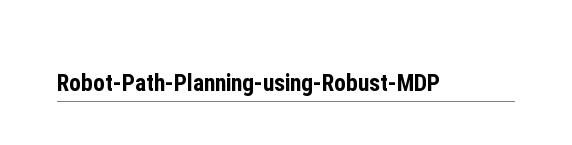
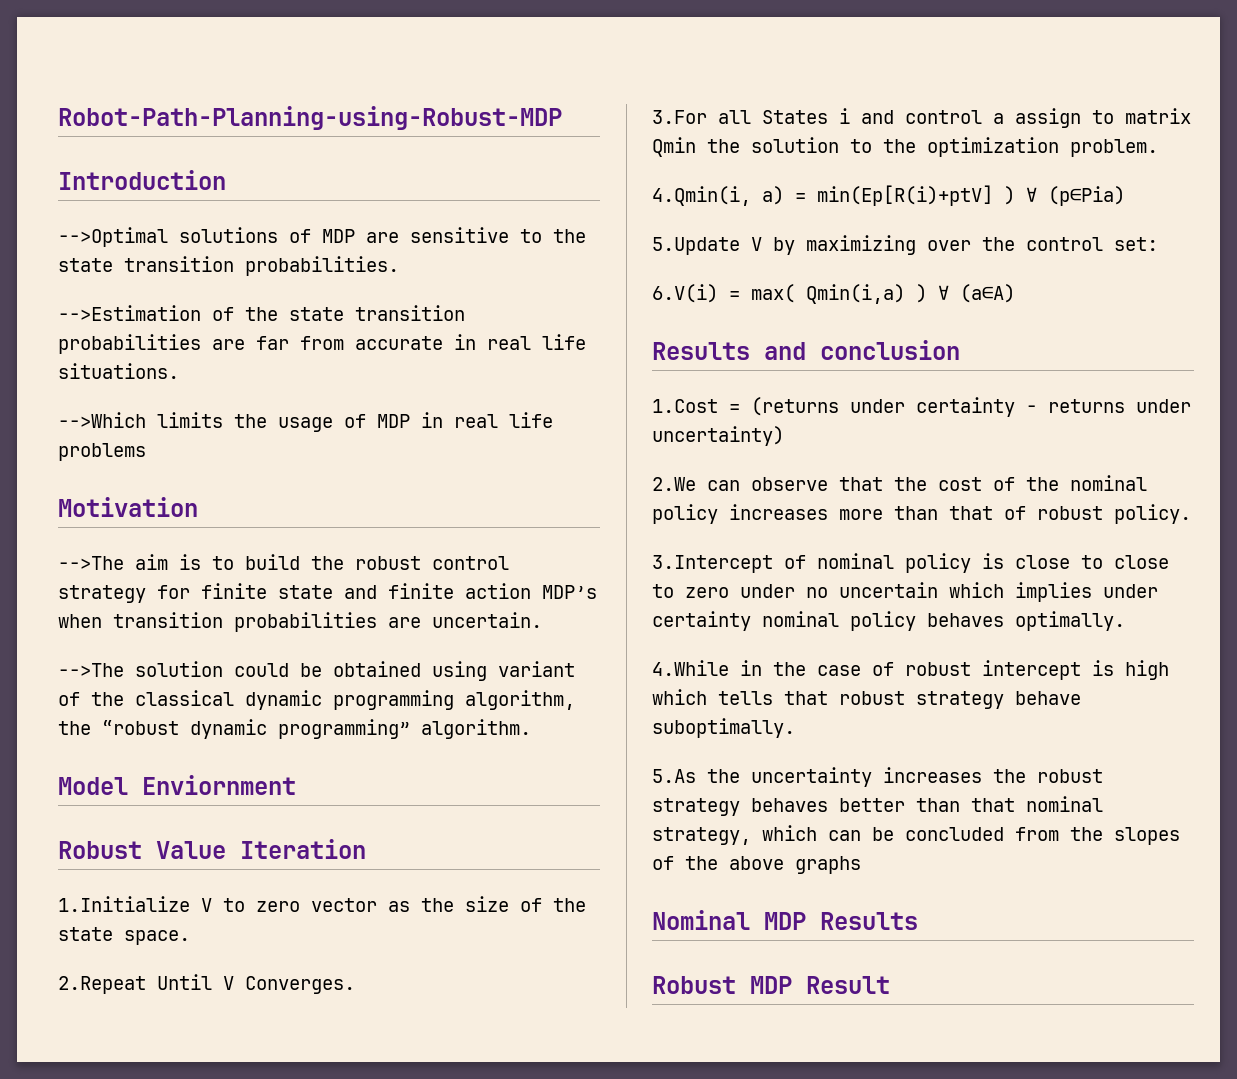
+ Introduction
+ -->Optimal solutions of MDP are sensitive to the state transition probabilities.
+ -->Estimation of the state transition probabilities are far from accurate in real life situations.
+ -->Which limits the usage of MDP in real life problems
+ Motivation
+ -->The aim is to build the robust control strategy for finite state and finite action MDP’s when transition probabilities are uncertain.
+ -->The solution could be obtained using variant of the classical dynamic programming algorithm, the “robust dynamic programming” algorithm.
+ Model Enviornment
+ Robust Value Iteration
+ 1.Initialize V to zero vector as the size of the state space.
+ 2.Repeat Until V Converges.
+ 3.For all States i and control a assign to matrix Qmin the solution to the optimization problem.
+ 4.Qmin(i, a) = min(Ep[R(i)+ptV] ) ∀ (p∈Pia)
+ 5.Update V by maximizing over the control set:
+ 6.V(i) = max( Qmin(i,a) ) ∀ (a∈A)
+ Results and conclusion
+ 1.Cost = (returns under certainty - returns under uncertainty)
+ 2.We can observe that the cost of the nominal policy increases more than that of robust policy.
+ 3.Intercept of nominal policy is close to close to zero under no uncertain which implies under certainty nominal policy behaves optimally.
+ 4.While in the case of robust intercept is high which tells that robust strategy behave suboptimally.
+ 5.As the uncertainty increases the robust strategy behaves better than that nominal strategy, which can be concluded from the slopes of the above graphs
+ Nominal MDP Results
+ Robust MDP Result

